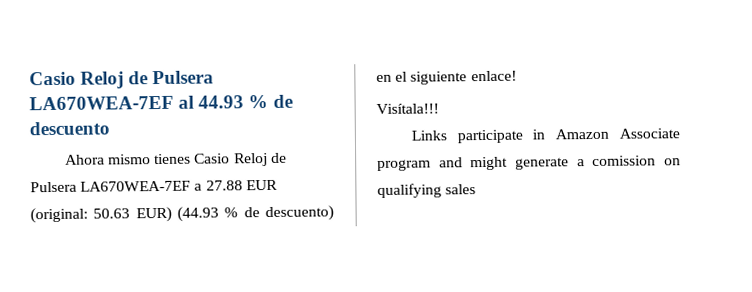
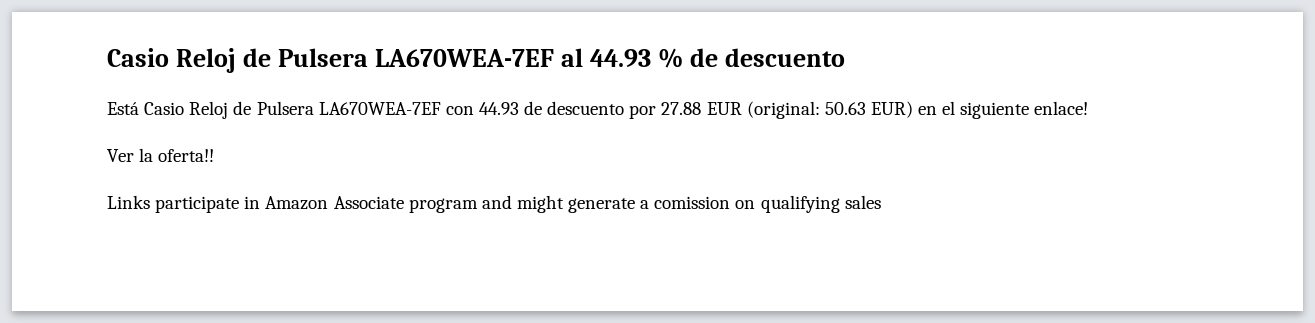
- Ahora mismo tienes Casio Reloj de Pulsera LA670WEA-7EF a 27.88 EUR (original: 50.63 EUR) (44.93 % de descuento) en el siguiente enlace!
+ Está Casio Reloj de Pulsera LA670WEA-7EF con 44.93 de descuento por 27.88 EUR (original: 50.63 EUR) en el siguiente enlace!
- Visítala!!!
+ Ver la oferta!!

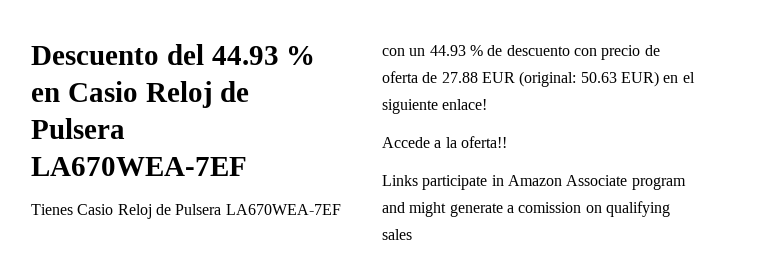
- Casio Reloj de Pulsera LA670WEA-7EF al 44.93 % de descuento
- Está Casio Reloj de Pulsera LA670WEA-7EF con 44.93 de descuento por 27.88 EUR (original: 50.63 EUR) en el siguiente enlace!
+ Descuento del 44.93 % en Casio Reloj de Pulsera LA670WEA-7EF
+ Tienes Casio Reloj de Pulsera LA670WEA-7EF con un 44.93 % de descuento con precio de oferta de 27.88 EUR (original: 50.63 EUR) en el siguiente enlace!
- Ver la oferta!!
+ Accede a la oferta!!

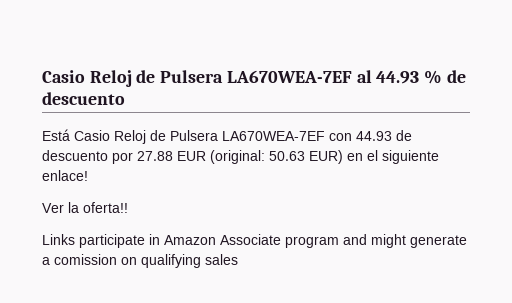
- Descuento del 44.93 % en Casio Reloj de Pulsera LA670WEA-7EF
- Tienes Casio Reloj de Pulsera LA670WEA-7EF con un 44.93 % de descuento con precio de oferta de 27.88 EUR (original: 50.63 EUR) en el siguiente enlace!
+ Casio Reloj de Pulsera LA670WEA-7EF al 44.93 % de descuento
+ Está Casio Reloj de Pulsera LA670WEA-7EF con 44.93 de descuento por 27.88 EUR (original: 50.63 EUR) en el siguiente enlace!
- Accede a la oferta!!
+ Ver la oferta!!

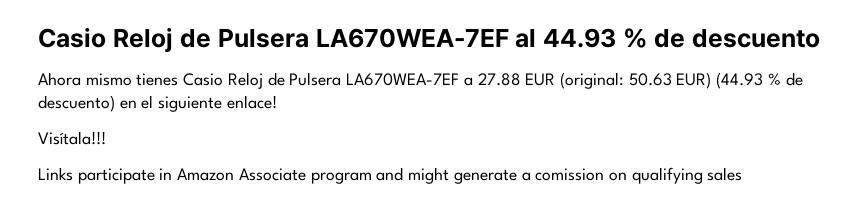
- Está Casio Reloj de Pulsera LA670WEA-7EF con 44.93 de descuento por 27.88 EUR (original: 50.63 EUR) en el siguiente enlace!
+ Ahora mismo tienes Casio Reloj de Pulsera LA670WEA-7EF a 27.88 EUR (original: 50.63 EUR) (44.93 % de descuento) en el siguiente enlace!
- Ver la oferta!!
+ Visítala!!!

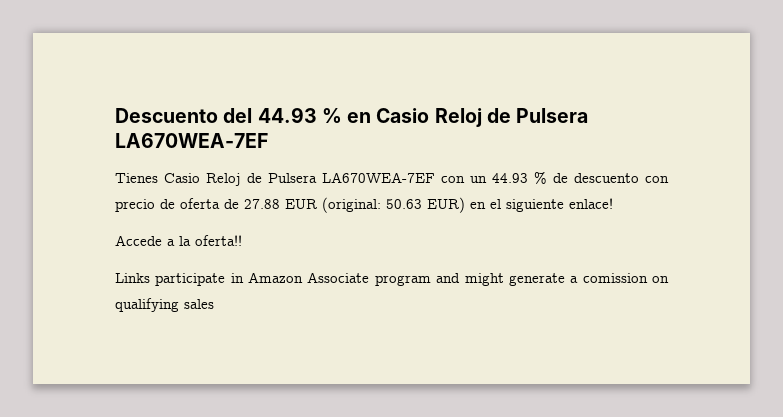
- Casio Reloj de Pulsera LA670WEA-7EF al 44.93 % de descuento
- Ahora mismo tienes Casio Reloj de Pulsera LA670WEA-7EF a 27.88 EUR (original: 50.63 EUR) (44.93 % de descuento) en el siguiente enlace!
+ Descuento del 44.93 % en Casio Reloj de Pulsera LA670WEA-7EF
+ Tienes Casio Reloj de Pulsera LA670WEA-7EF con un 44.93 % de descuento con precio de oferta de 27.88 EUR (original: 50.63 EUR) en el siguiente enlace!
- Visítala!!!
+ Accede a la oferta!!

